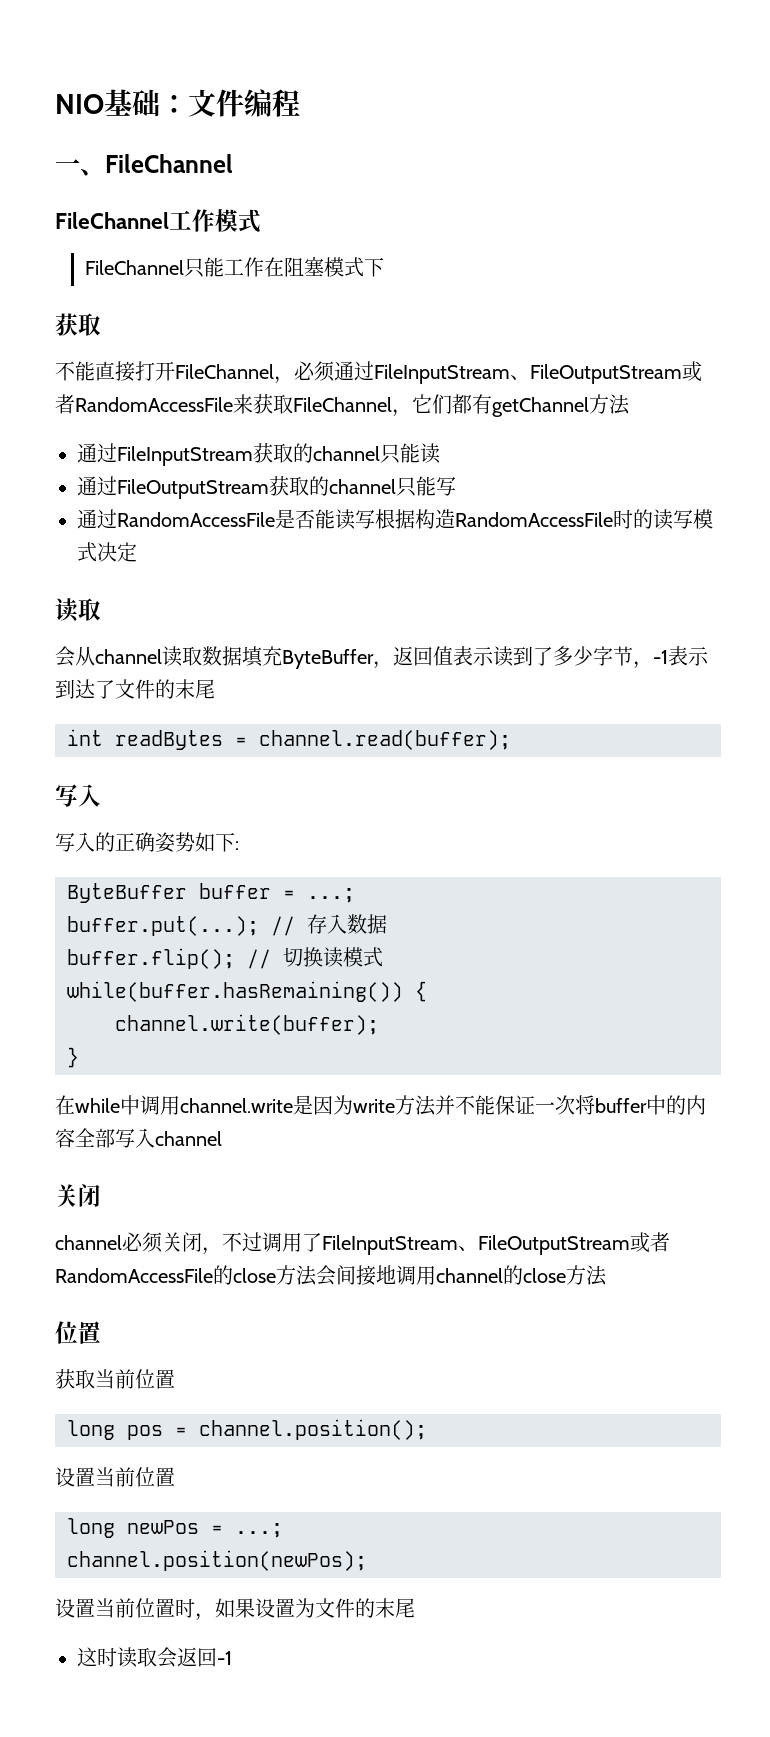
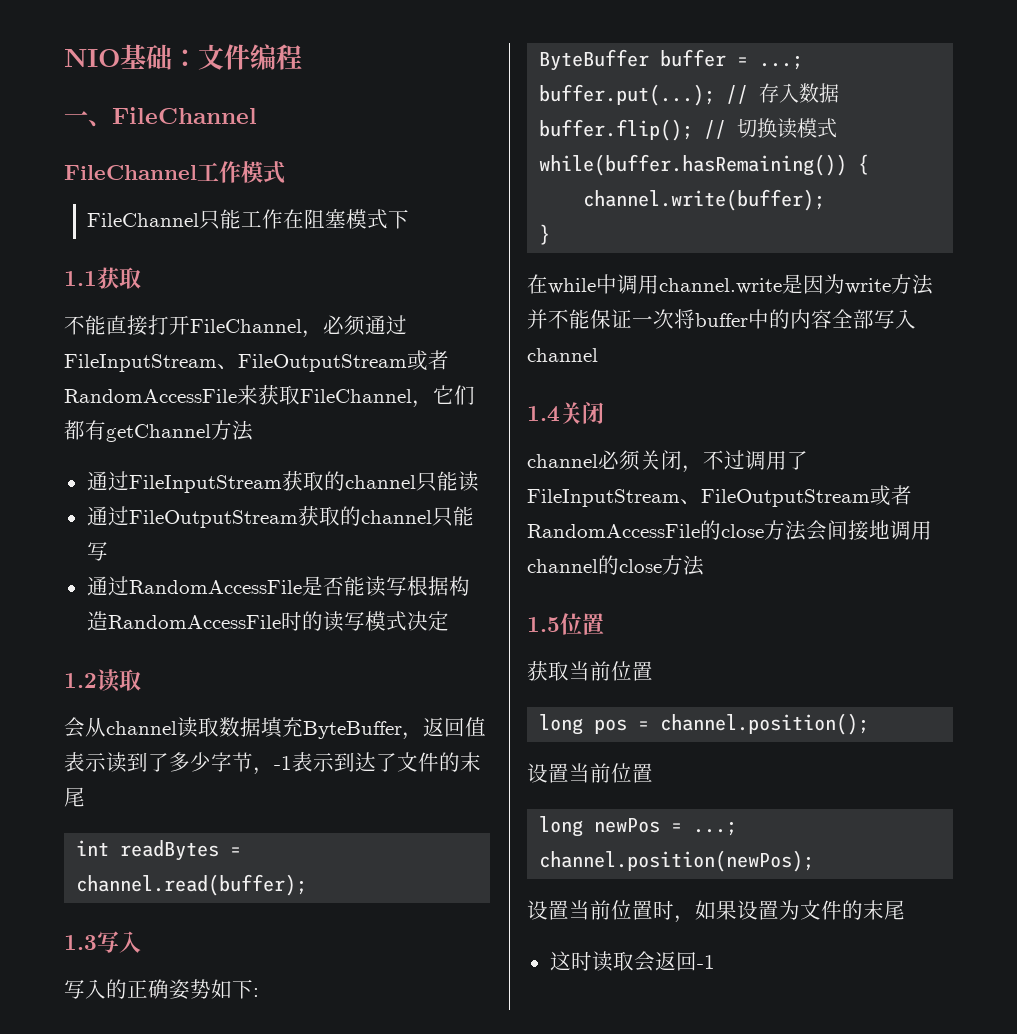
  FileChannel只能工作在阻塞模式下
- 获取
+ 1.1获取
  通过RandomAccessFile是否能读写根据构造RandomAccessFile时的读写模式决定
- 读取
+ 1.2读取
  int readBytes = channel.read(buffer);
- 写入
+ 1.3写入
  在while中调用channel.write是因为write方法并不能保证一次将buffer中的内容全部写入channel
- 关闭
+ 1.4关闭
  channel必须关闭，不过调用了FileInputStream、FileOutputStream或者RandomAccessFile的close方法会间接地调用channel的close方法
- 位置
+ 1.5位置

